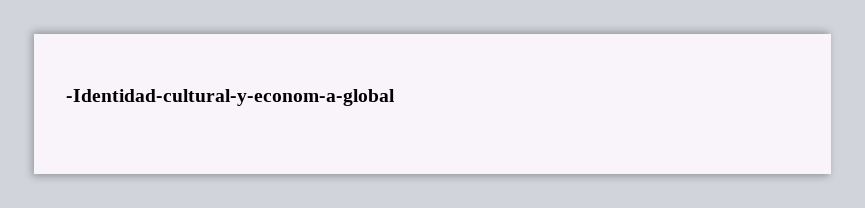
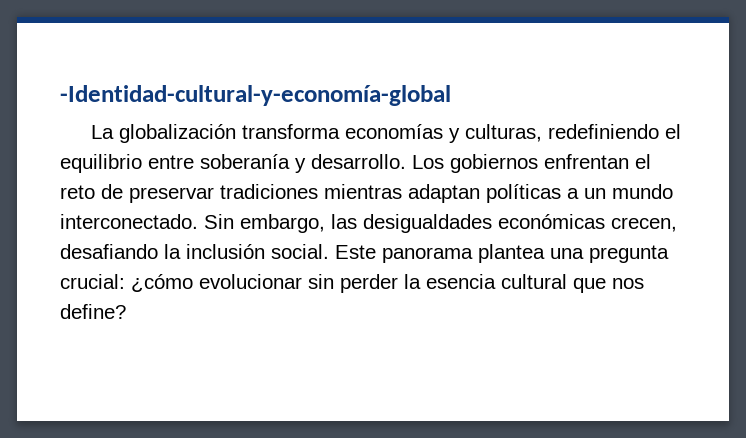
- -Identidad-cultural-y-econom-a-global
+ -Identidad-cultural-y-economía-global
+ La globalización transforma economías y culturas, redefiniendo el equilibrio entre soberanía y desarrollo. Los gobiernos enfrentan el reto de preservar tradiciones mientras adaptan políticas a un mundo interconectado. Sin embargo, las desigualdades económicas crecen, desafiando la inclusión social. Este panorama plantea una pregunta crucial: ¿cómo evolucionar sin perder la esencia cultural que nos define?

